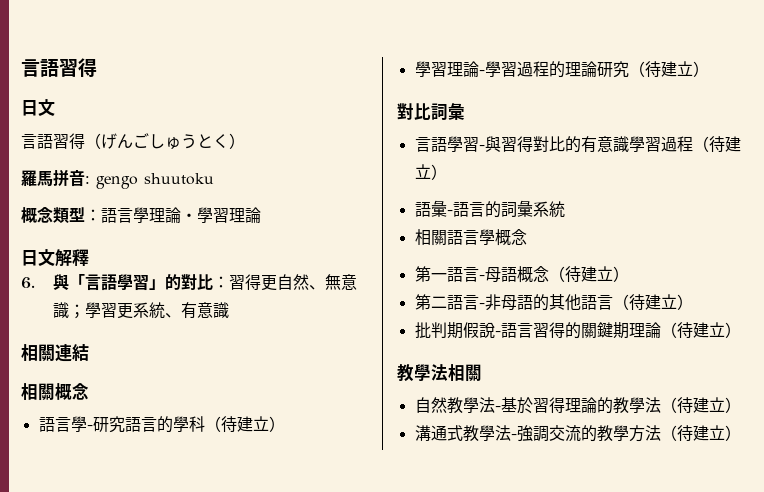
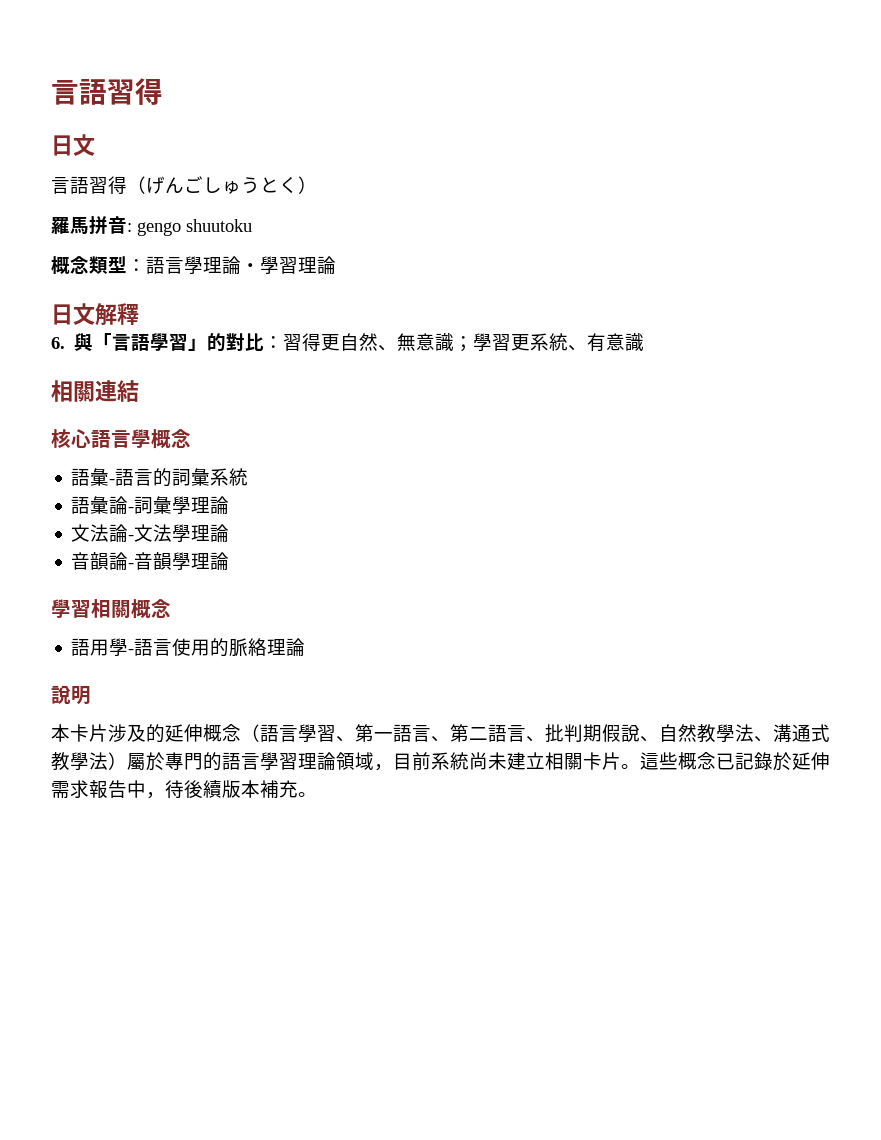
- 相關概念
- 語言學-研究語言的學科（待建立）
- 學習理論-學習過程的理論研究（待建立）
- 對比詞彙
- 言語學習-與習得對比的有意識學習過程（待建立）
+ 核心語言學概念
- 相關語言學概念
- 第一語言-母語概念（待建立）
- 第二語言-非母語的其他語言（待建立）
- 批判期假說-語言習得的關鍵期理論（待建立）
- 教學法相關
- 自然教學法-基於習得理論的教學法（待建立）
- 溝通式教學法-強調交流的教學方法（待建立）
+ 語彙論-詞彙學理論
+ 文法論-文法學理論
+ 音韻論-音韻學理論
+ 學習相關概念
+ 語用學-語言使用的脈絡理論
+ 說明
+ 本卡片涉及的延伸概念（語言學習、第一語言、第二語言、批判期假說、自然教學法、溝通式教學法）屬於專門的語言學習理論領域，目前系統尚未建立相關卡片。這些概念已記錄於延伸需求報告中，待後續版本補充。

